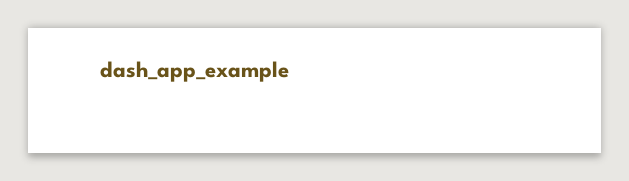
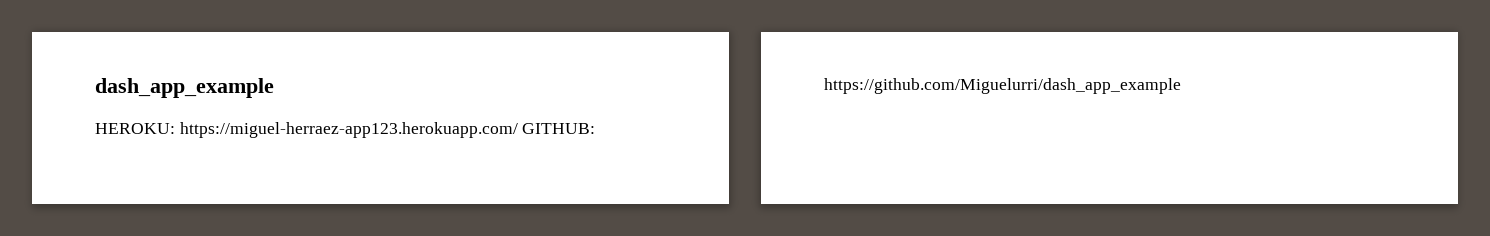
+ HEROKU: https://miguel-herraez-app123.herokuapp.com/ GITHUB: https://github.com/Miguelurri/dash_app_example

